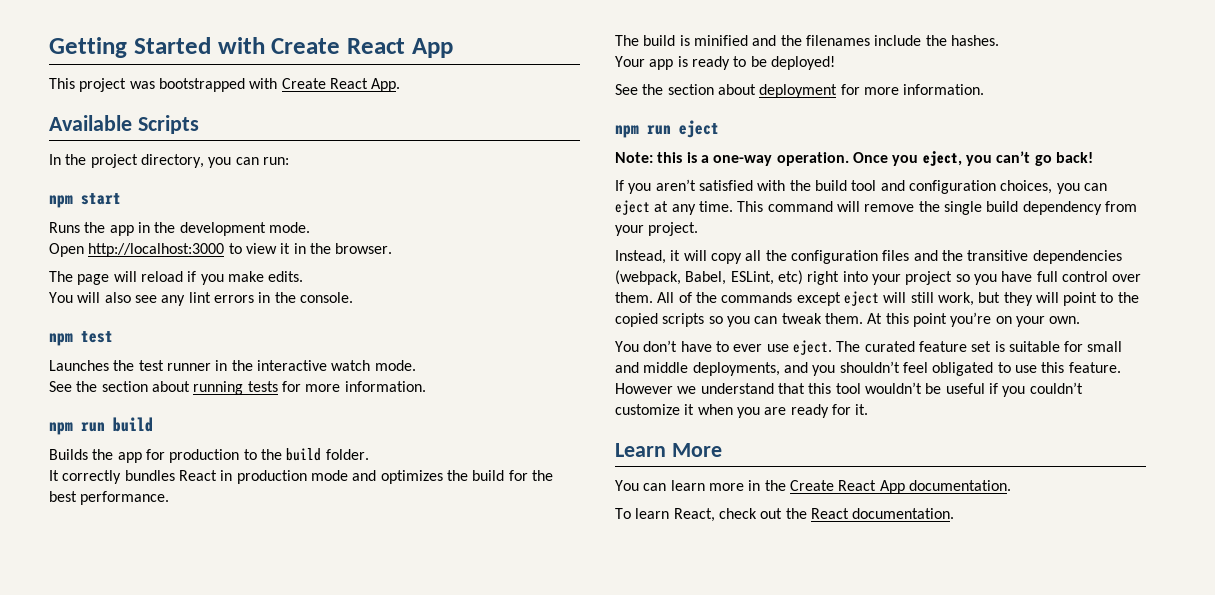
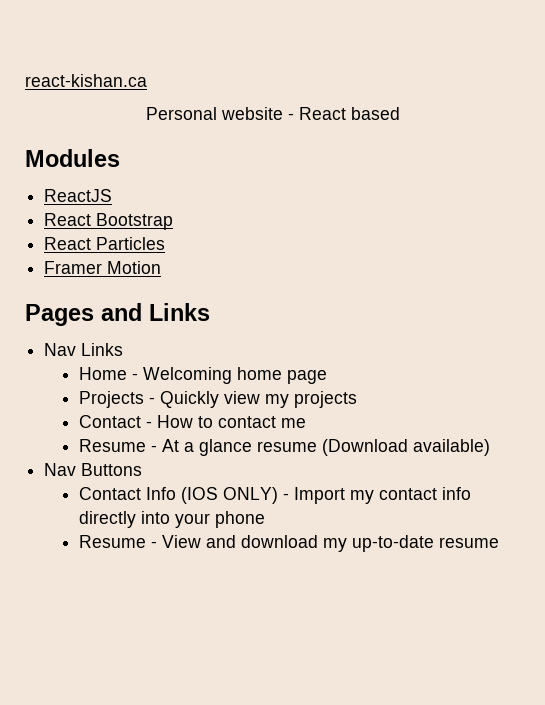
- Getting Started with Create React App
- This project was bootstrapped with Create React App.
- Available Scripts
- In the project directory, you can run:
- npm start
- Runs the app in the development mode.
- Open http://localhost:3000 to view it in the browser.
- The page will reload if you make edits.
- You will also see any lint errors in the console.
- npm test
- Launches the test runner in the interactive watch mode.
- See the section about running tests for more information.
- npm run build
- Builds the app for production to the build folder.
- It correctly bundles React in production mode and optimizes the build for the best performance.
- The build is minified and the filenames include the hashes.
- Your app is ready to be deployed!
- See the section about deployment for more information.
- npm run eject
- Note: this is a one-way operation. Once you eject, you can’t go back!
- If you aren’t satisfied with the build tool and configuration choices, you can eject at any time. This command will remove the single build dependency from your project.
- Instead, it will copy all the configuration files and the transitive dependencies (webpack, Babel, ESLint, etc) right into your project so you have full control over them. All of the commands except eject will still work, but they will point to the copied scripts so you can tweak them. At this point you’re on your own.
- You don’t have to ever use eject. The curated feature set is suitable for small and middle deployments, and you shouldn’t feel obligated to use this feature. However we understand that this tool wouldn’t be useful if you couldn’t customize it when you are ready for it.
- Learn More
- You can learn more in the Create React App documentation.
- To learn React, check out the React documentation.
+ react-kishan.ca
+ Personal website - React based
+ Modules
+ ReactJS
+ React Bootstrap
+ React Particles
+ Framer Motion
+ Pages and Links
+ Nav Links
+ Home - Welcoming home page
+ Projects - Quickly view my projects
+ Contact - How to contact me
+ Resume - At a glance resume (Download available)
+ Nav Buttons
+ Contact Info (IOS ONLY) - Import my contact info directly into your phone
+ Resume - View and download my up-to-date resume

